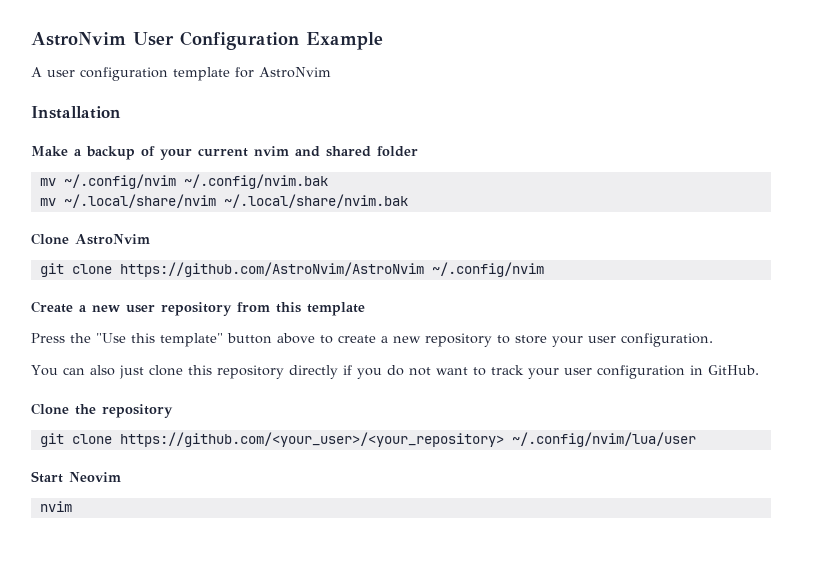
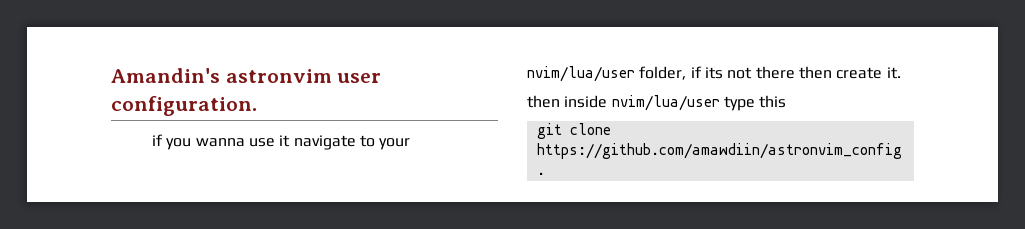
- AstroNvim User Configuration Example
- A user configuration template for AstroNvim
- Installation
- Make a backup of your current nvim and shared folder
- mv ~/.config/nvim ~/.config/nvim.bak
- mv ~/.local/share/nvim ~/.local/share/nvim.bak
- Clone AstroNvim
- git clone https://github.com/AstroNvim/AstroNvim ~/.config/nvim
- Create a new user repository from this template
- Press the "Use this template" button above to create a new repository to store your user configuration.
- You can also just clone this repository directly if you do not want to track your user configuration in GitHub.
- Clone the repository
- git clone https://github.com/<your_user>/<your_repository> ~/.config/nvim/lua/user
- Start Neovim
- nvim
+ Amandin's astronvim user configuration.
+ if you wanna use it navigate to your nvim/lua/user folder, if its not there then create it.
+ then inside nvim/lua/user type this
+ git clone https://github.com/amawdiin/astronvim_config .

